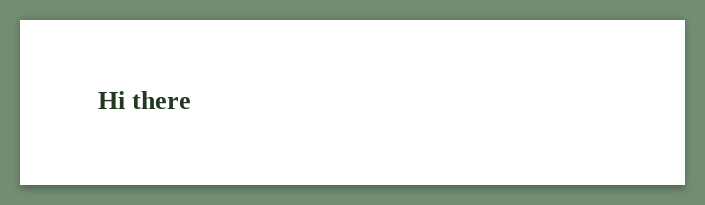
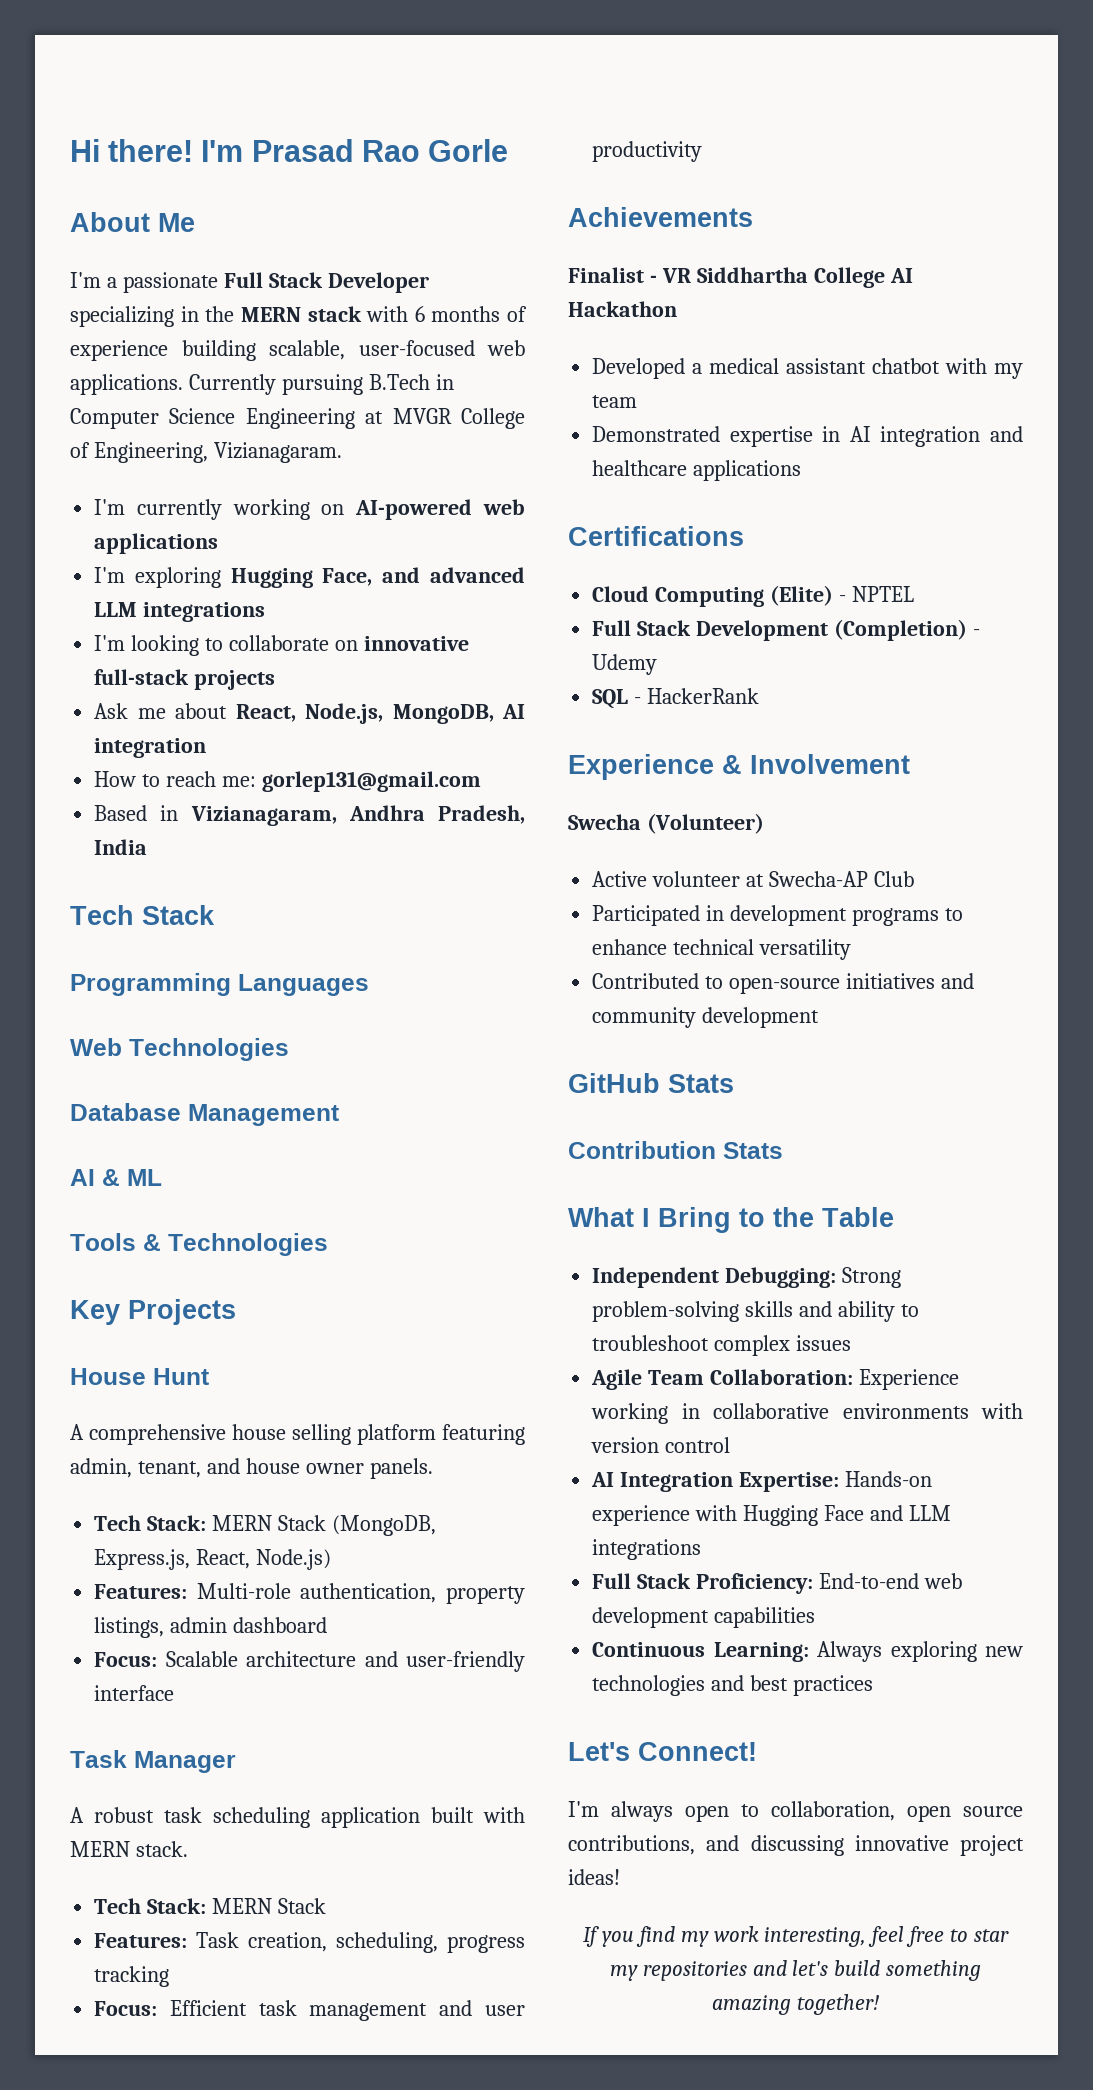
- Hi there
+ Hi there! I'm Prasad Rao Gorle
+ About Me
+ I'm a passionate Full Stack Developer specializing in the MERN stack with 6 months of experience building scalable, user-focused web applications. Currently pursuing B.Tech in Computer Science Engineering at MVGR College of Engineering, Vizianagaram.
+ I'm currently working on AI-powered web applications
+ I'm exploring Hugging Face, and advanced LLM integrations
+ I'm looking to collaborate on innovative full-stack projects
+ Ask me about React, Node.js, MongoDB, AI integration
+ How to reach me: gorlep131@gmail.com
+ Based in Vizianagaram, Andhra Pradesh, India
+ Tech Stack
+ Programming Languages
+ Web Technologies
+ Database Management
+ AI & ML
+ Tools & Technologies
+ Key Projects
+ House Hunt
+ A comprehensive house selling platform featuring admin, tenant, and house owner panels.
+ Tech Stack: MERN Stack (MongoDB, Express.js, React, Node.js)
+ Features: Multi-role authentication, property listings, admin dashboard
+ Focus: Scalable architecture and user-friendly interface
+ Task Manager
+ A robust task scheduling application built with MERN stack.
+ Tech Stack: MERN Stack
+ Features: Task creation, scheduling, progress tracking
+ Focus: Efficient task management and user productivity
+ Achievements
+ Finalist - VR Siddhartha College AI Hackathon
+ Developed a medical assistant chatbot with my team
+ Demonstrated expertise in AI integration and healthcare applications
+ Certifications
+ Cloud Computing (Elite) - NPTEL
+ Full Stack Development (Completion) - Udemy
+ SQL - HackerRank
+ Experience & Involvement
+ Swecha (Volunteer)
+ Active volunteer at Swecha-AP Club
+ Participated in development programs to enhance technical versatility
+ Contributed to open-source initiatives and community development
+ GitHub Stats
+ Contribution Stats
+ What I Bring to the Table
+ Independent Debugging: Strong problem-solving skills and ability to troubleshoot complex issues
+ Agile Team Collaboration: Experience working in collaborative environments with version control
+ AI Integration Expertise: Hands-on experience with Hugging Face and LLM integrations
+ Full Stack Proficiency: End-to-end web development capabilities
+ Continuous Learning: Always exploring new technologies and best practices
+ Let's Connect!
+ I'm always open to collaboration, open source contributions, and discussing innovative project ideas!
+ If you find my work interesting, feel free to star my repositories and let's build something amazing together!

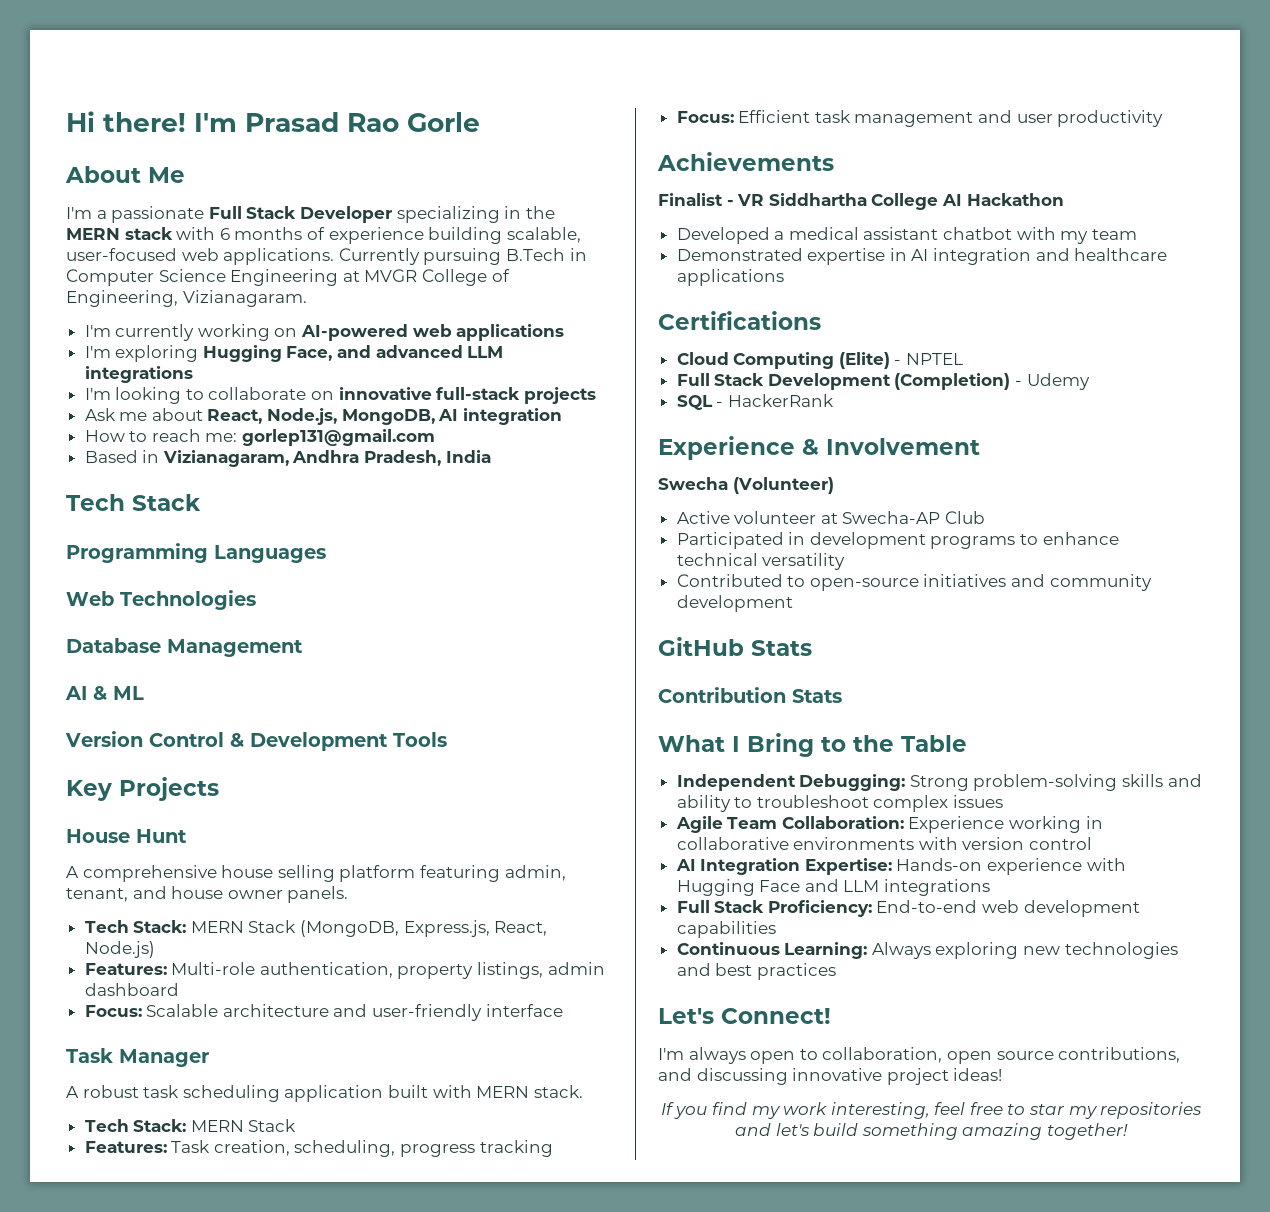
- Tools & Technologies
+ Version Control & Development Tools

